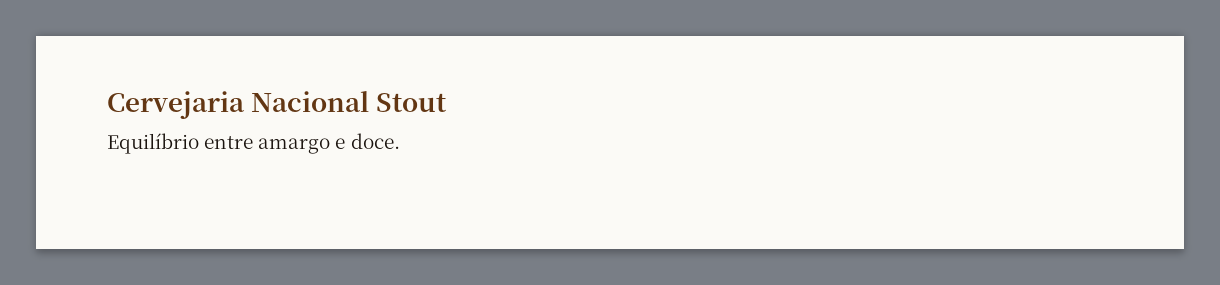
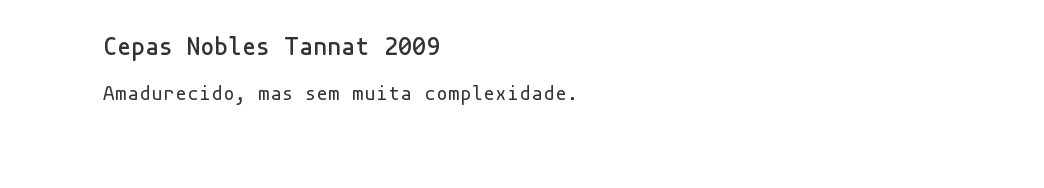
- Cervejaria Nacional Stout
- Equilíbrio entre amargo e doce.
+ Cepas Nobles Tannat 2009
+ Amadurecido, mas sem muita complexidade.

